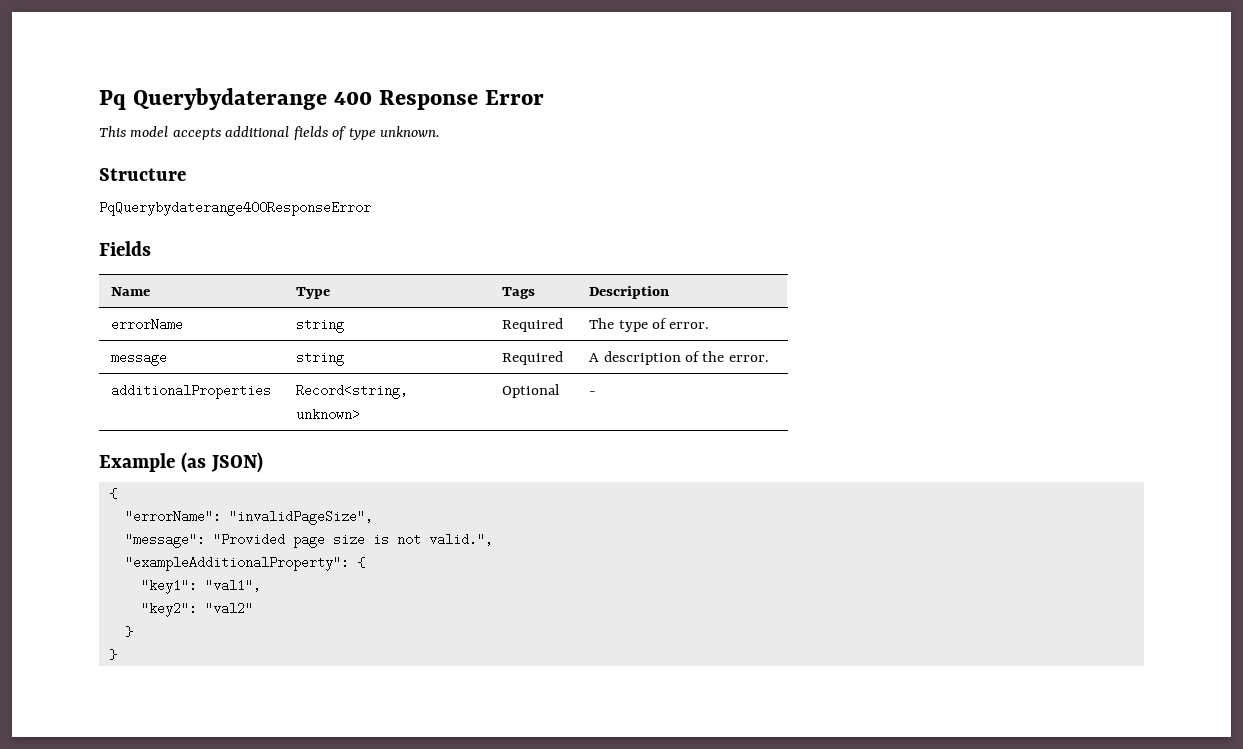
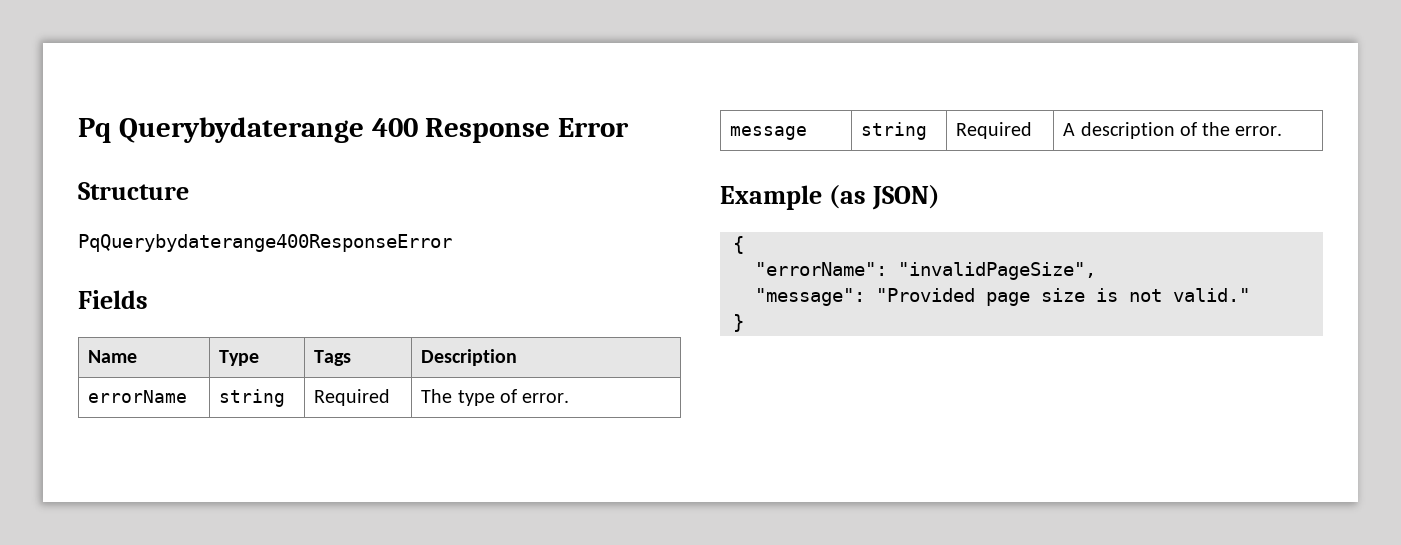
- This model accepts additional fields of type unknown.
- additionalProperties | Record<string, unknown> | Optional | -
- "message": "Provided page size is not valid.",
- "exampleAdditionalProperty": {
- "key1": "val1",
- "key2": "val2"
- }
+ "message": "Provided page size is not valid."

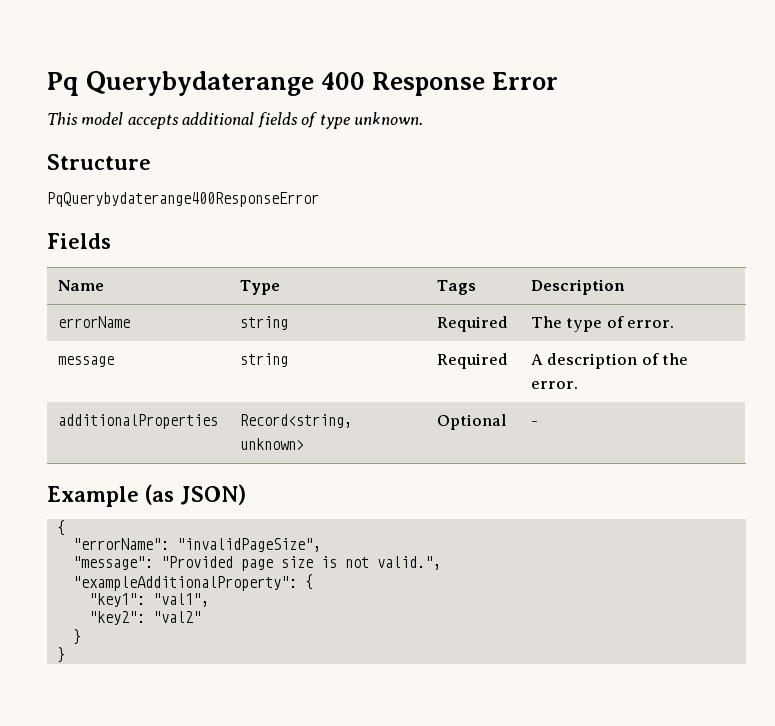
+ This model accepts additional fields of type unknown.
+ additionalProperties | Record<string, unknown> | Optional | -
- "message": "Provided page size is not valid."
+ "message": "Provided page size is not valid.",
+ "exampleAdditionalProperty": {
+ "key1": "val1",
+ "key2": "val2"
+ }

